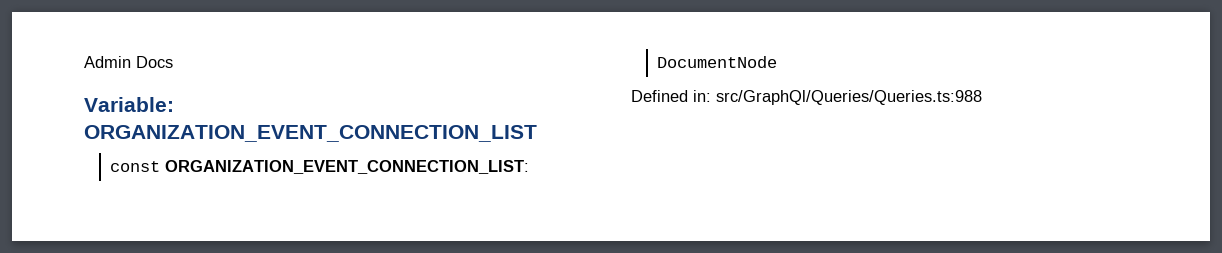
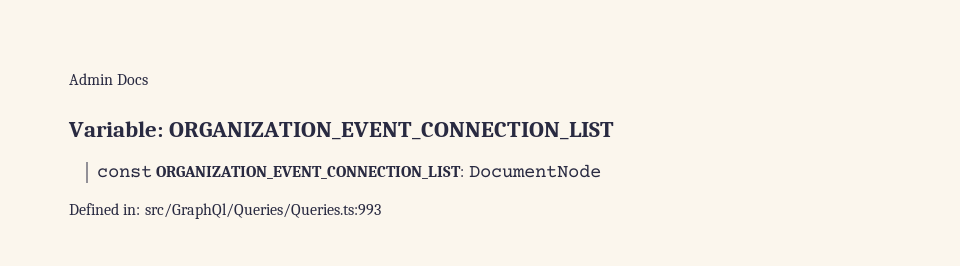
- Defined in: src/GraphQl/Queries/Queries.ts:988
+ Defined in: src/GraphQl/Queries/Queries.ts:993

